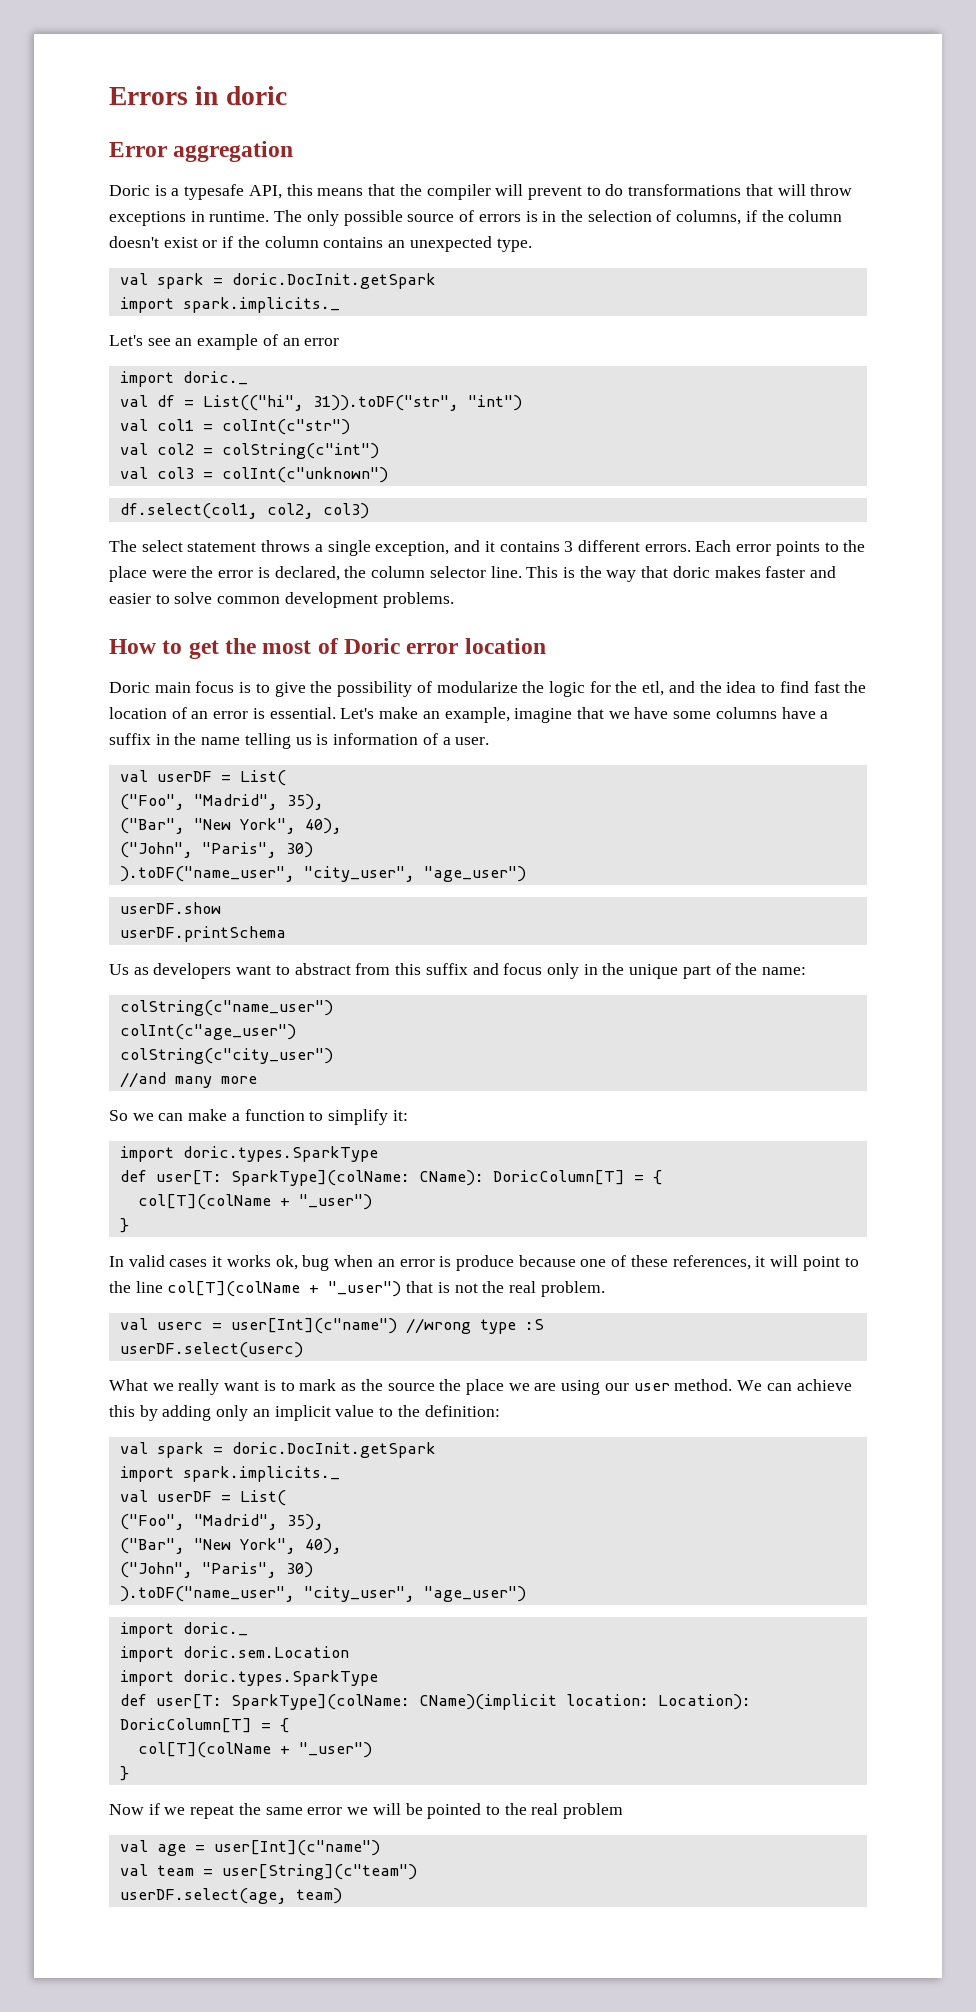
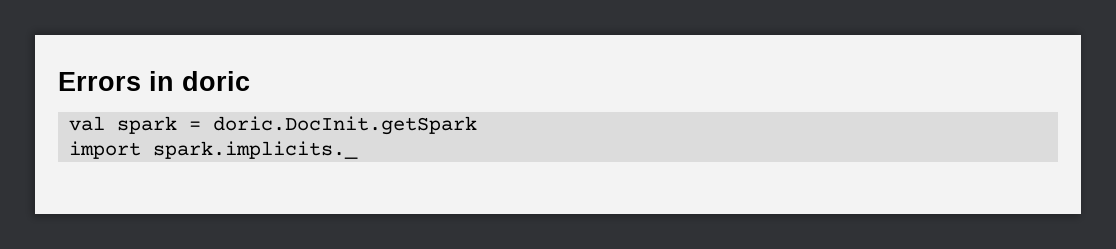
- Error aggregation
- Doric is a typesafe API, this means that the compiler will prevent to do transformations that will throw exceptions in runtime. The only possible source of errors is in the selection of columns, if the column doesn't exist or if the column contains an unexpected type.
  val spark = doric.DocInit.getSpark
  import spark.implicits._
- Let's see an example of an error
- import doric._
- val df = List(("hi", 31)).toDF("str", "int")
- val col1 = colInt(c"str")
- val col2 = colString(c"int")
- val col3 = colInt(c"unknown")
- df.select(col1, col2, col3)
- The select statement throws a single exception, and it contains 3 different errors. Each error points to the place were the error is declared, the column selector line. This is the way that doric makes faster and easier to solve common development problems.
- How to get the most of Doric error location
- Doric main focus is to give the possibility of modularize the logic for the etl, and the idea to find fast the location of an error is essential. Let's make an example, imagine that we have some columns have a suffix in the name telling us is information of a user.
- val userDF = List(
- ("Foo", "Madrid", 35),
- ("Bar", "New York", 40),
- ("John", "Paris", 30)
- ).toDF("name_user", "city_user", "age_user")
- userDF.show
- userDF.printSchema
- Us as developers want to abstract from this suffix and focus only in the unique part of the name:
- colString(c"name_user")
- colInt(c"age_user")
- colString(c"city_user")
- //and many more
- So we can make a function to simplify it:
- import doric.types.SparkType
- def user[T: SparkType](colName: CName): DoricColumn[T] = {
- col[T](colName + "_user")
- }
- In valid cases it works ok, bug when an error is produce because one of these references, it will point to the line col[T](colName + "_user") that is not the real problem.
- val userc = user[Int](c"name") //wrong type :S
- userDF.select(userc)
- What we really want is to mark as the source the place we are using our user method. We can achieve this by adding only an implicit value to the definition:
- val spark = doric.DocInit.getSpark
- import spark.implicits._
- val userDF = List(
- ("Foo", "Madrid", 35),
- ("Bar", "New York", 40),
- ("John", "Paris", 30)
- ).toDF("name_user", "city_user", "age_user")
- import doric._
- import doric.sem.Location
- import doric.types.SparkType
- def user[T: SparkType](colName: CName)(implicit location: Location): DoricColumn[T] = {
- col[T](colName + "_user")
- }
- Now if we repeat the same error we will be pointed to the real problem
- val age = user[Int](c"name")
- val team = user[String](c"team")
- userDF.select(age, team)

